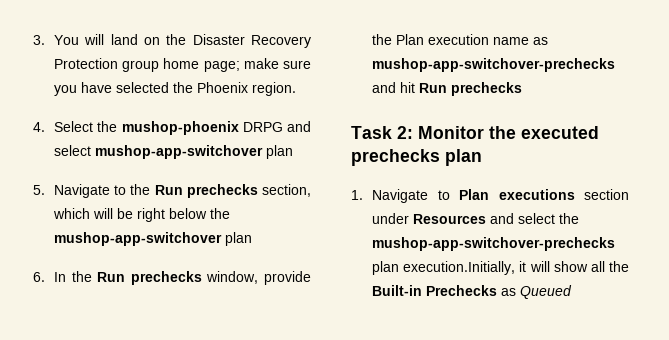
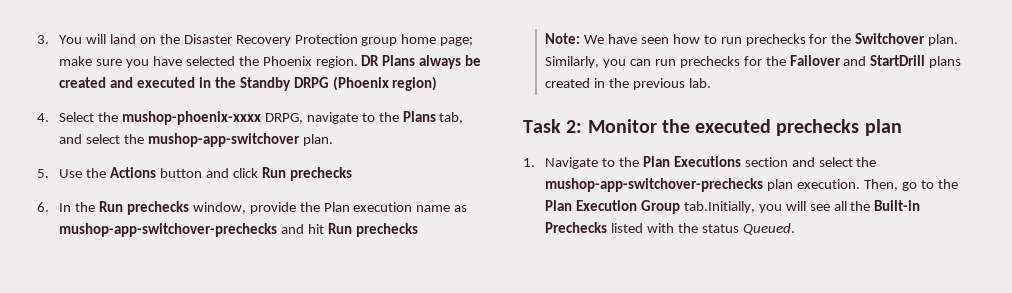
- 3. You will land on the Disaster Recovery Protection group home page; make sure you have selected the Phoenix region.
- 4. Select the mushop-phoenix DRPG and select mushop-app-switchover plan
- 5. Navigate to the Run prechecks section, which will be right below the mushop-app-switchover plan
+ 3. You will land on the Disaster Recovery Protection group home page; make sure you have selected the Phoenix region. DR Plans always be created and executed in the Standby DRPG (Phoenix region)
+ 4. Select the mushop-phoenix-xxxx DRPG, navigate to the Plans tab, and select the mushop-app-switchover plan.
+ 5. Use the Actions button and click Run prechecks
+ Note: We have seen how to run prechecks for the Switchover plan. Similarly, you can run prechecks for the Failover and StartDrill plans created in the previous lab.
- 1. Navigate to Plan executions section under Resources and select the mushop-app-switchover-prechecks plan execution.Initially, it will show all the Built-in Prechecks as Queued
+ 1. Navigate to the Plan Executions section and select the mushop-app-switchover-prechecks plan execution. Then, go to the Plan Execution Group tab.Initially, you will see all the Built-in Prechecks listed with the status Queued.

